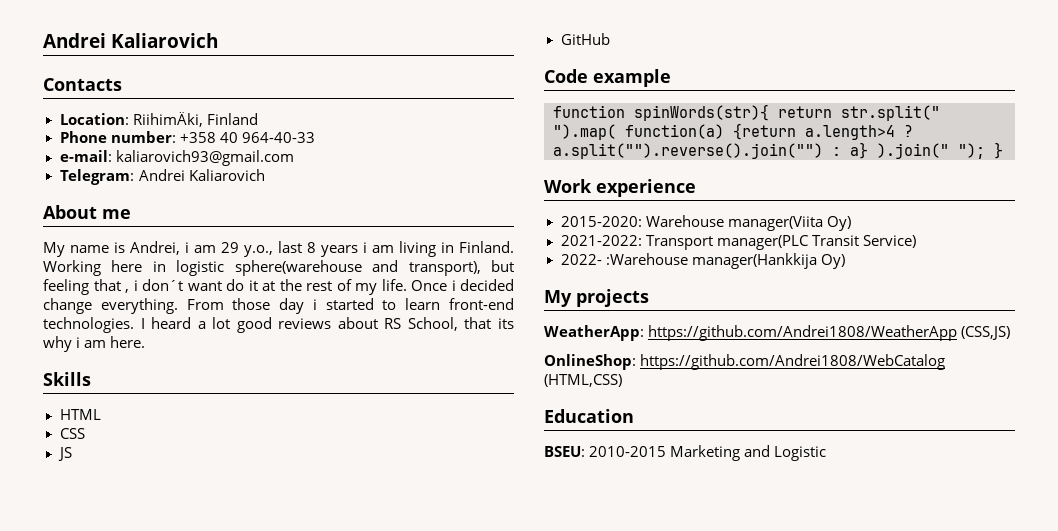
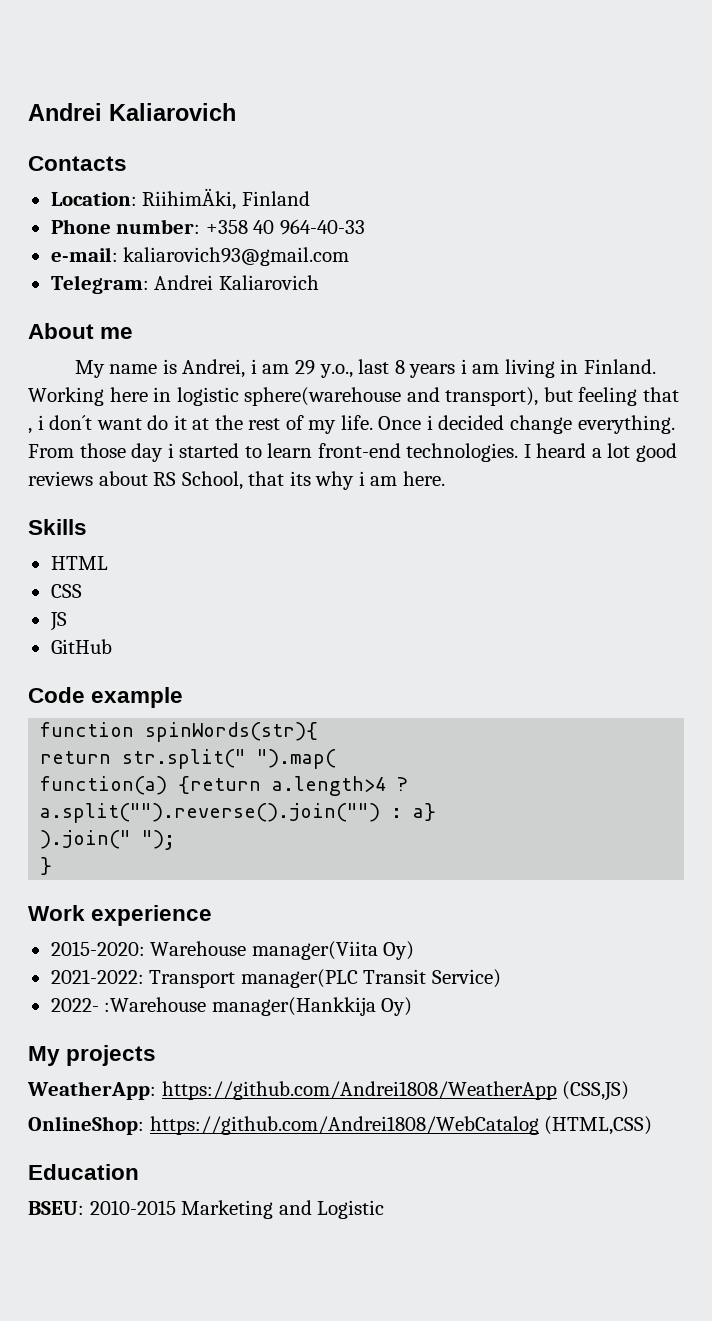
- function spinWords(str){ return str.split(" ").map( function(a) {return a.length>4 ? a.split("").reverse().join("") : a} ).join(" "); }
+ function spinWords(str){
+ return str.split(" ").map(
+ function(a) {return a.length>4 ? a.split("").reverse().join("") : a}
+ ).join(" ");
+ }

